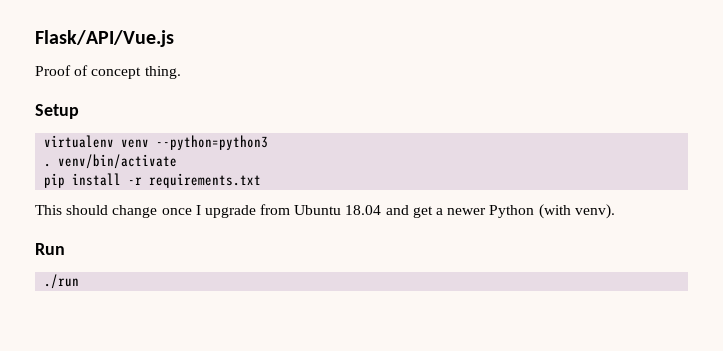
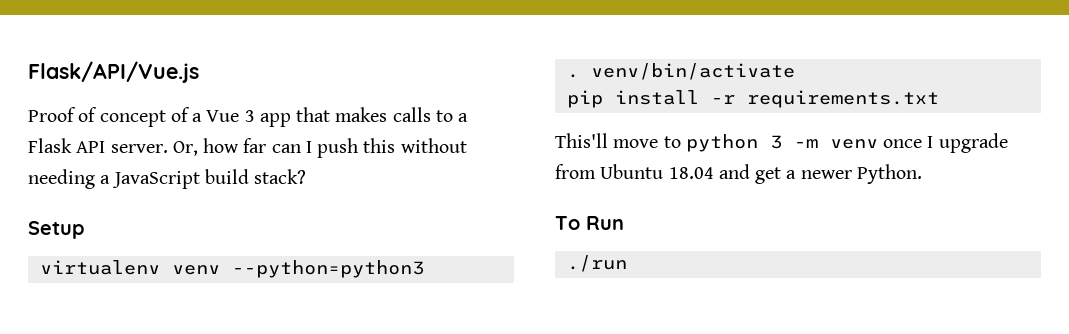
- Proof of concept thing.
+ Proof of concept of a Vue 3 app that makes calls to a Flask API server. Or, how far can I push this without needing a JavaScript build stack?
- This should change once I upgrade from Ubuntu 18.04 and get a newer Python (with venv).
- Run
+ This'll move to python 3 -m venv once I upgrade from Ubuntu 18.04 and get a newer Python.
+ To Run

